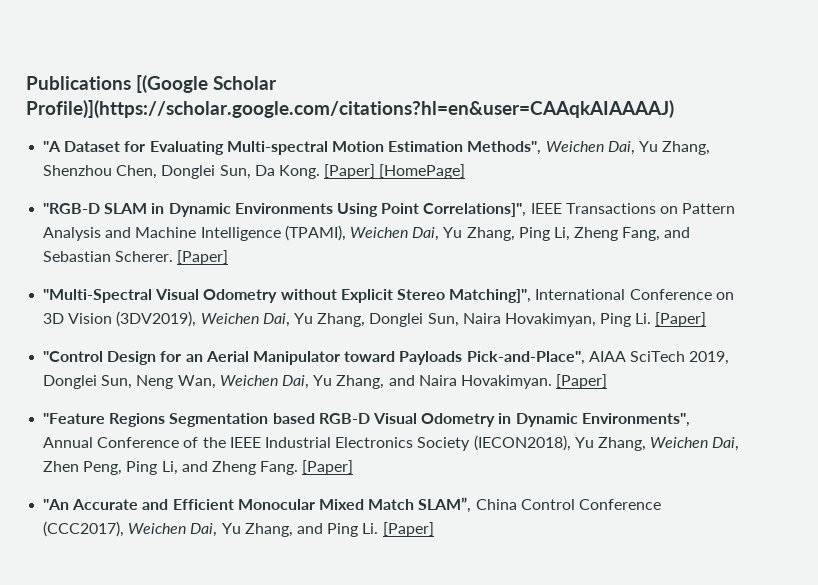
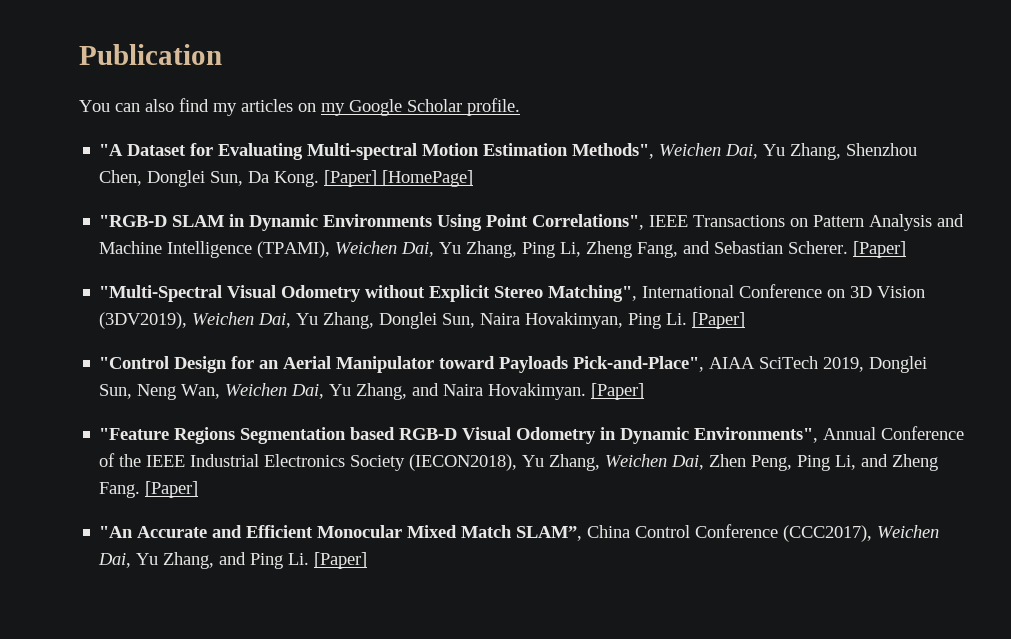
- Publications [(Google Scholar Profile)](https://scholar.google.com/citations?hl=en&user=CAAqkAIAAAAJ)
+ Publication
+ You can also find my articles on my Google Scholar profile.
- "RGB-D SLAM in Dynamic Environments Using Point Correlations]", IEEE Transactions on Pattern Analysis and Machine Intelligence (TPAMI), Weichen Dai, Yu Zhang, Ping Li, Zheng Fang, and Sebastian Scherer.
+ "RGB-D SLAM in Dynamic Environments Using Point Correlations", IEEE Transactions on Pattern Analysis and Machine Intelligence (TPAMI), Weichen Dai, Yu Zhang, Ping Li, Zheng Fang, and Sebastian Scherer.
- "Multi-Spectral Visual Odometry without Explicit Stereo Matching]", International Conference on 3D Vision (3DV2019), Weichen Dai, Yu Zhang, Donglei Sun, Naira Hovakimyan, Ping Li. [Paper]
+ "Multi-Spectral Visual Odometry without Explicit Stereo Matching", International Conference on 3D Vision (3DV2019), Weichen Dai, Yu Zhang, Donglei Sun, Naira Hovakimyan, Ping Li. [Paper]

